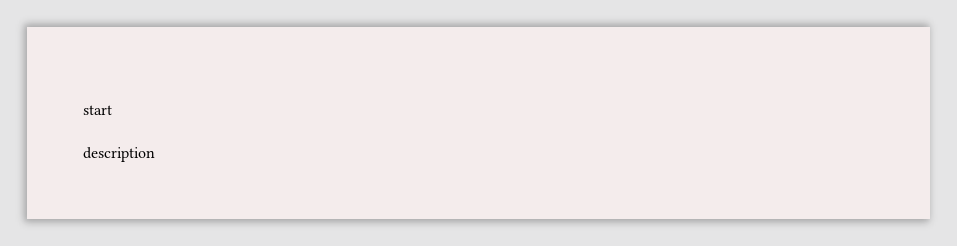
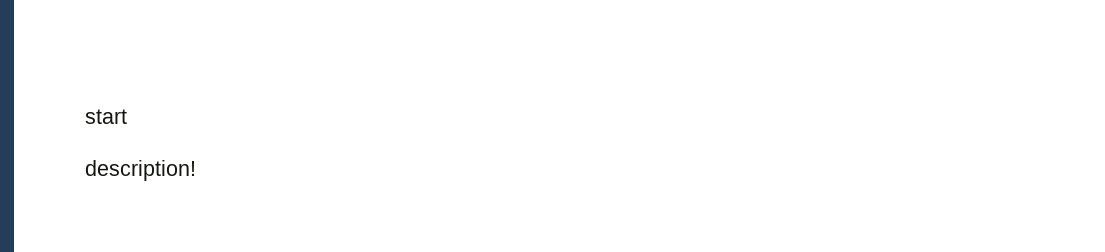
- description
+ description!

